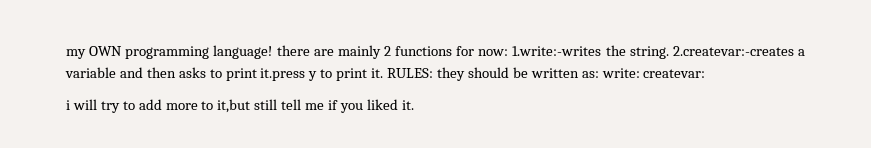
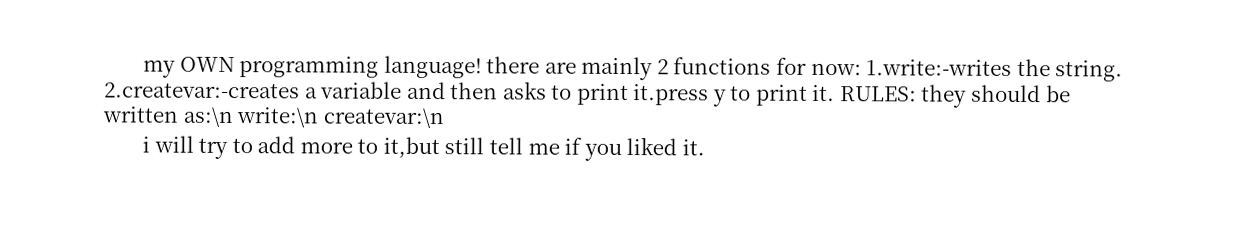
- RULES: they should be written as: write: createvar:
+ RULES: they should be written as:\n write:\n createvar:\n

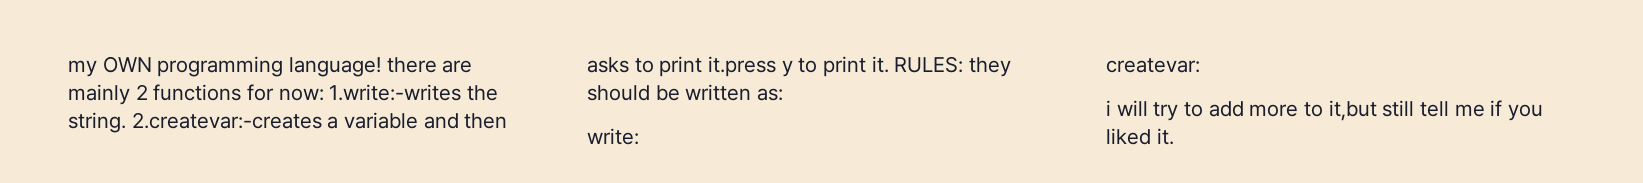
- RULES: they should be written as:\n write:\n createvar:\n
+ RULES: they should be written as:
+ write:
+ createvar:

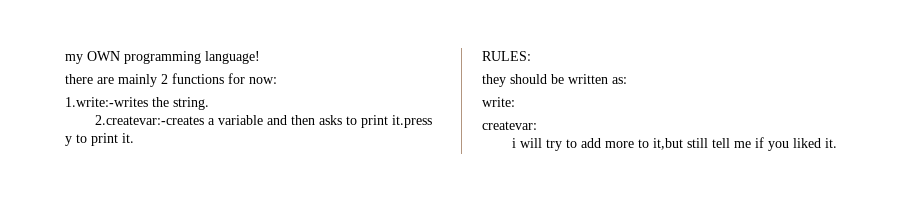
- my OWN programming language! there are mainly 2 functions for now: 1.write:-writes the string. 2.createvar:-creates a variable and then asks to print it.press y to print it. RULES: they should be written as:
+ my OWN programming language!
+ there are mainly 2 functions for now:
+ 1.write:-writes the string.
+ 2.createvar:-creates a variable and then asks to print it.press y to print it.
+ RULES:
+ they should be written as:

